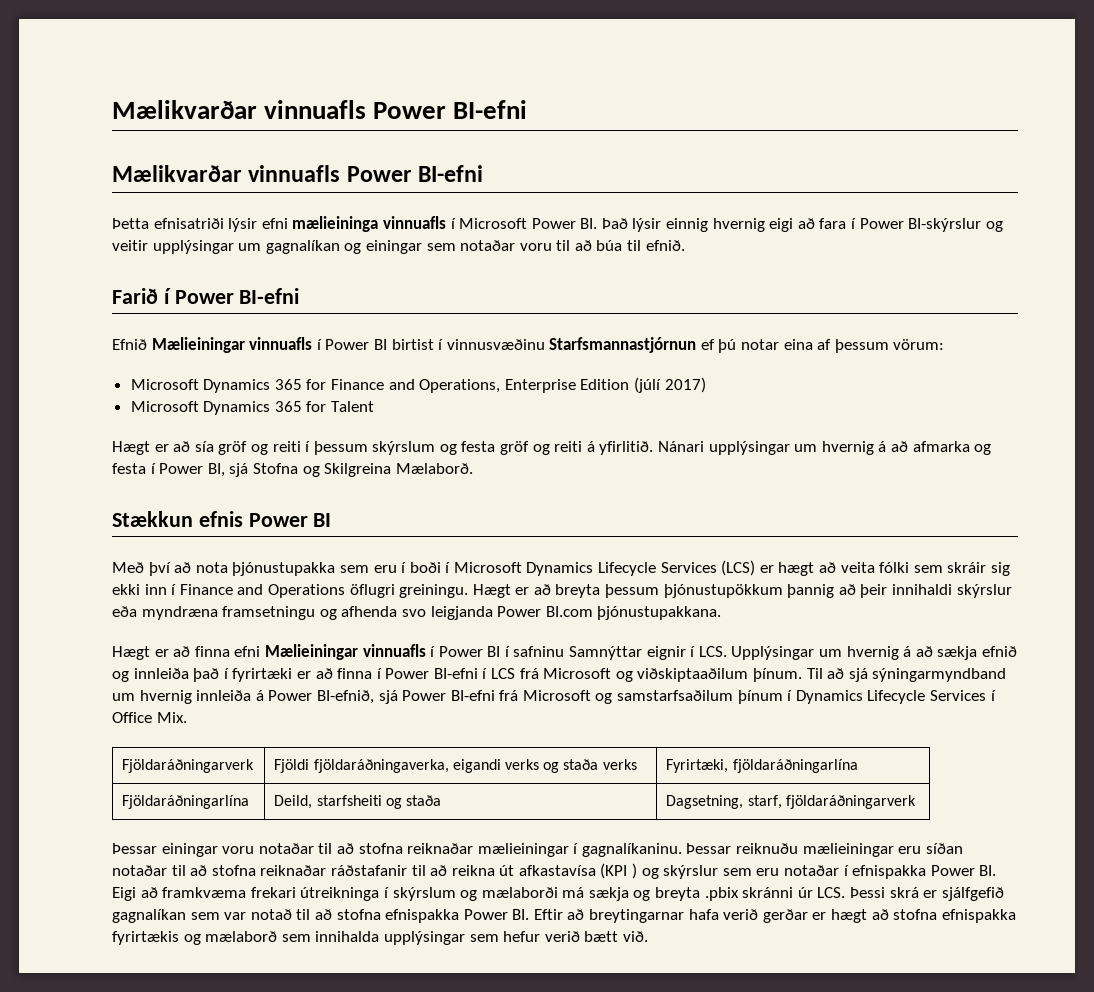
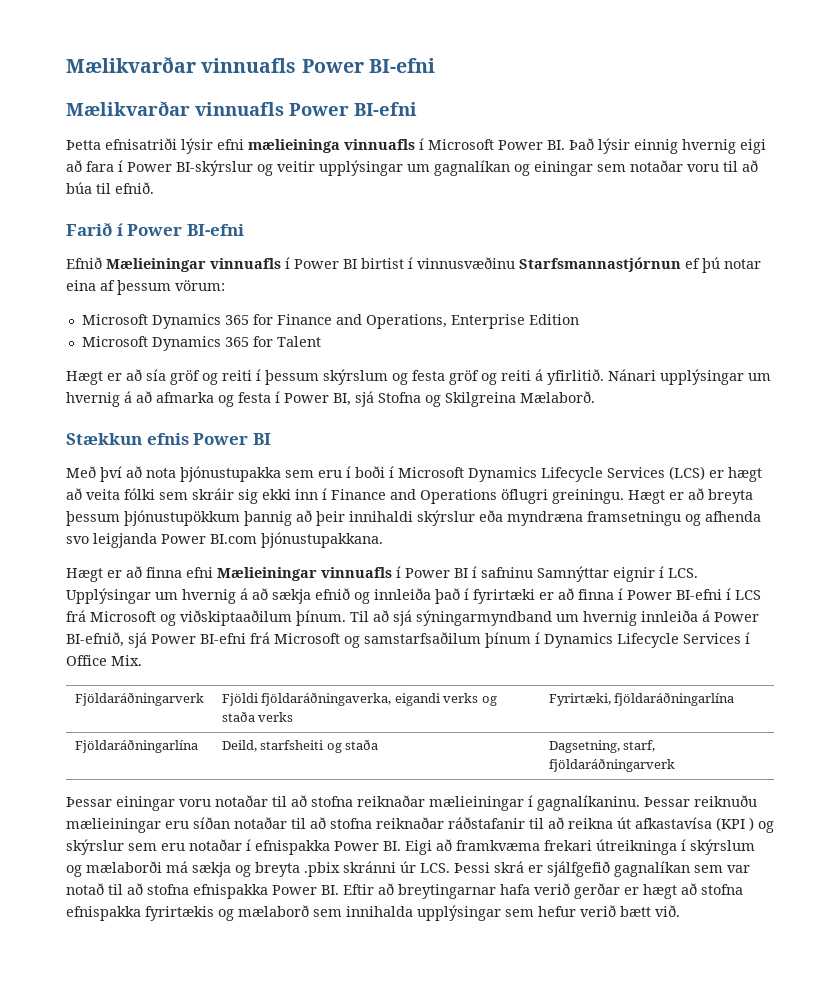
- Microsoft Dynamics 365 for Finance and Operations, Enterprise Edition (júlí 2017)
+ Microsoft Dynamics 365 for Finance and Operations, Enterprise Edition

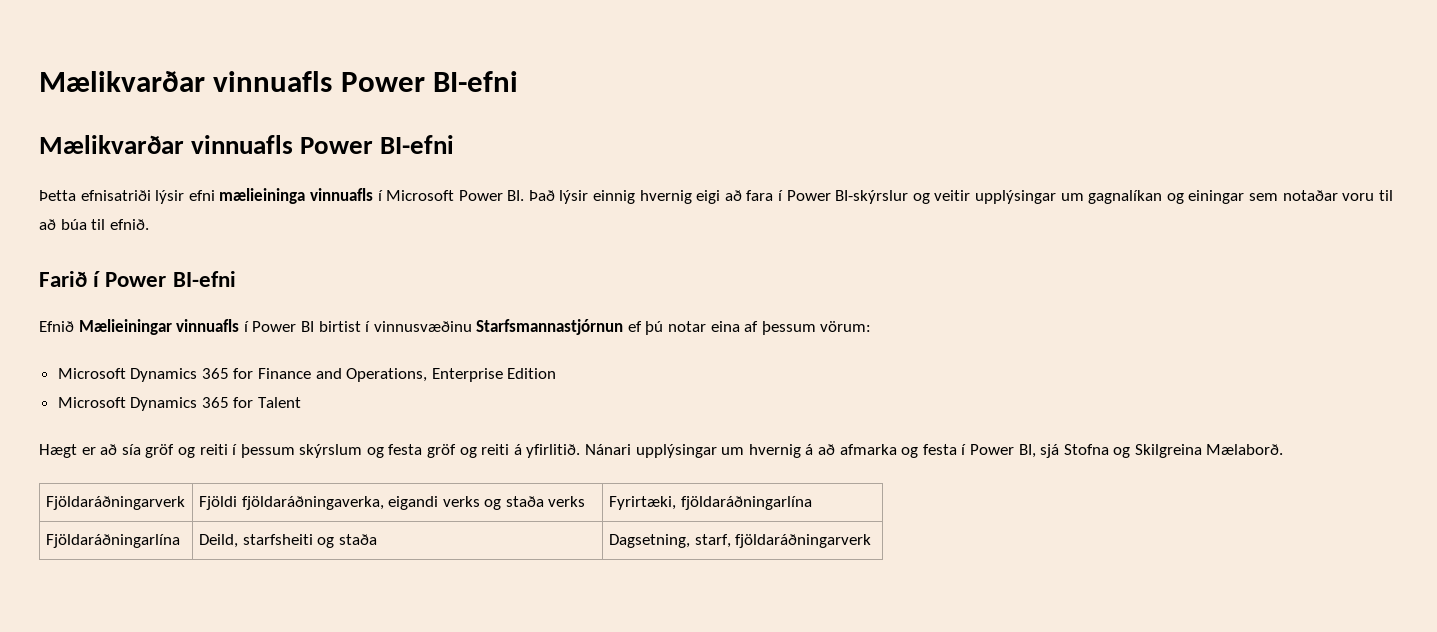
- Stækkun efnis Power BI
- Með því að nota þjónustupakka sem eru í boði í Microsoft Dynamics Lifecycle Services (LCS) er hægt að veita fólki sem skráir sig ekki inn í Finance and Operations öflugri greiningu. Hægt er að breyta þessum þjónustupökkum þannig að þeir innihaldi skýrslur eða myndræna framsetningu og afhenda svo leigjanda Power BI.com þjónustupakkana.
- Hægt er að finna efni Mælieiningar vinnuafls í Power BI í safninu Samnýttar eignir í LCS. Upplýsingar um hvernig á að sækja efnið og innleiða það í fyrirtæki er að finna í Power BI-efni í LCS frá Microsoft og viðskiptaaðilum þínum. Til að sjá sýningarmyndband um hvernig innleiða á Power BI-efnið, sjá Power BI-efni frá Microsoft og samstarfsaðilum þínum í Dynamics Lifecycle Services í Office Mix.
- Þessar einingar voru notaðar til að stofna reiknaðar mælieiningar í gagnalíkaninu. Þessar reiknuðu mælieiningar eru síðan notaðar til að stofna reiknaðar ráðstafanir til að reikna út afkastavísa (KPI ) og skýrslur sem eru notaðar í efnispakka Power BI. Eigi að framkvæma frekari útreikninga í skýrslum og mælaborði má sækja og breyta .pbix skránni úr LCS. Þessi skrá er sjálfgefið gagnalíkan sem var notað til að stofna efnispakka Power BI. Eftir að breytingarnar hafa verið gerðar er hægt að stofna efnispakka fyrirtækis og mælaborð sem innihalda upplýsingar sem hefur verið bætt við.

